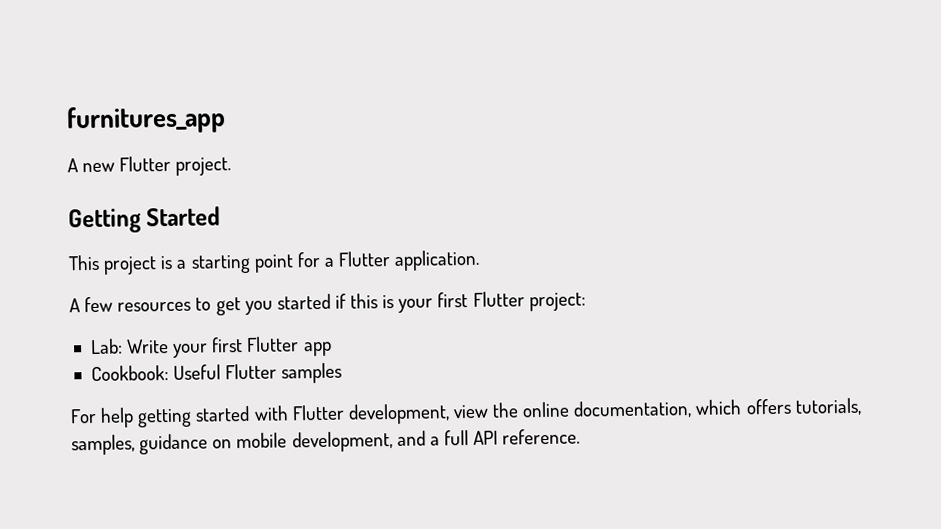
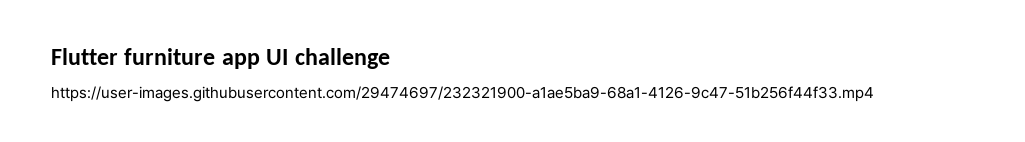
- furnitures_app
- A new Flutter project.
- Getting Started
- This project is a starting point for a Flutter application.
- A few resources to get you started if this is your first Flutter project:
- Lab: Write your first Flutter app
- Cookbook: Useful Flutter samples
- For help getting started with Flutter development, view the online documentation, which offers tutorials, samples, guidance on mobile development, and a full API reference.
+ Flutter furniture app UI challenge
+ https://user-images.githubusercontent.com/29474697/232321900-a1ae5ba9-68a1-4126-9c47-51b256f44f33.mp4

